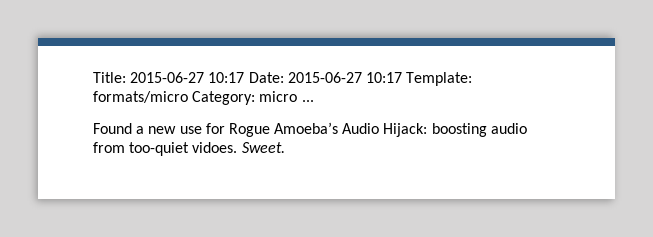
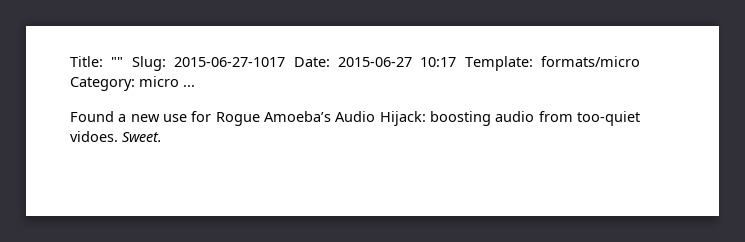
- Title: 2015-06-27 10:17 Date: 2015-06-27 10:17 Template: formats/micro Category: micro ...
+ Title: "" Slug: 2015-06-27-1017 Date: 2015-06-27 10:17 Template: formats/micro Category: micro ...

